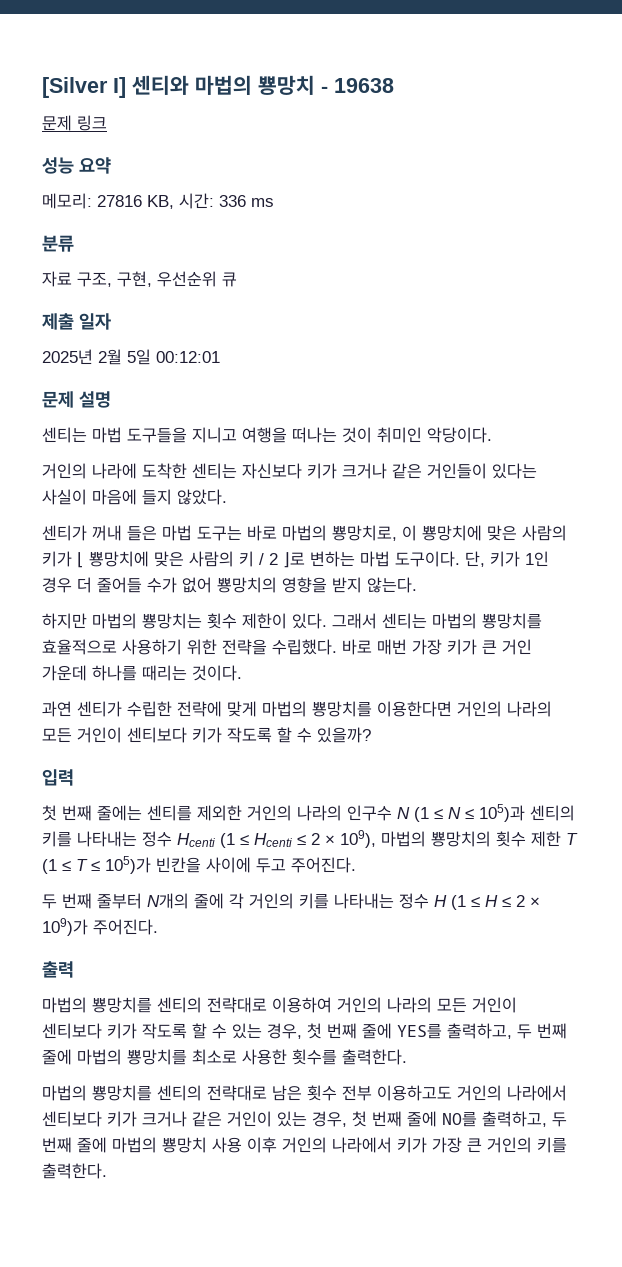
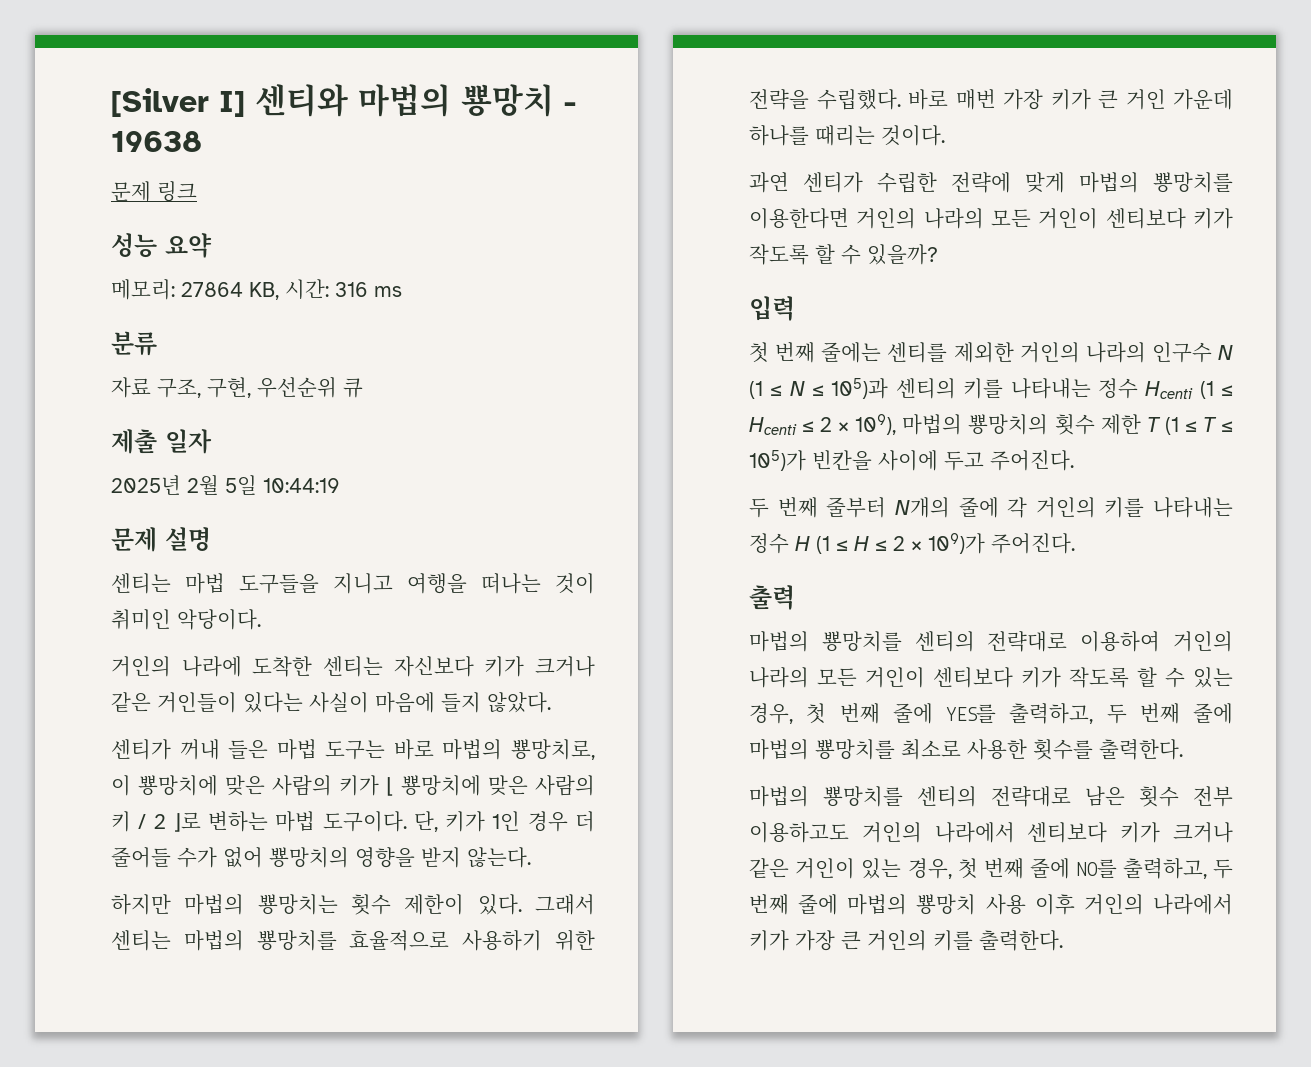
- 메모리: 27816 KB, 시간: 336 ms
+ 메모리: 27864 KB, 시간: 316 ms
- 2025년 2월 5일 00:12:01
+ 2025년 2월 5일 10:44:19

